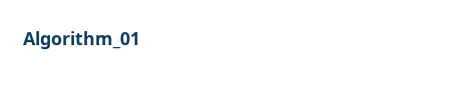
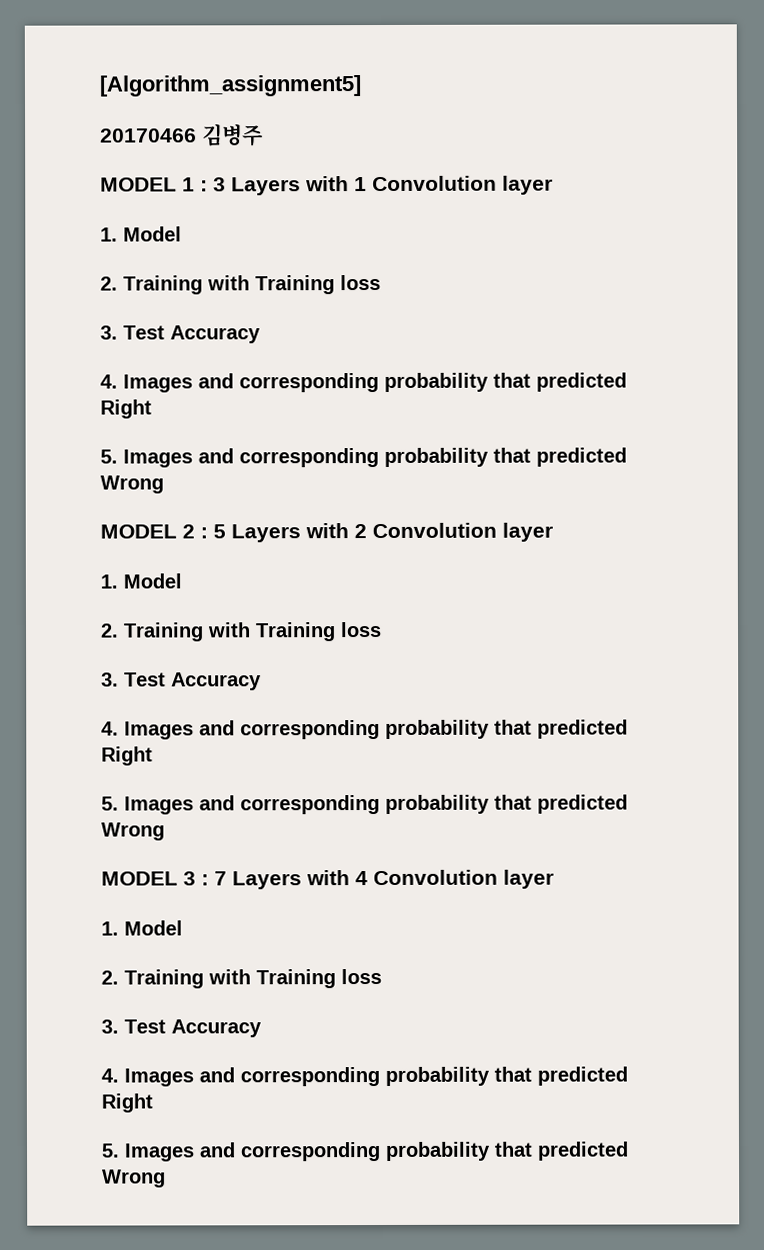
- Algorithm_01
+ [Algorithm_assignment5]
+ 20170466 김병주
+ MODEL 1 : 3 Layers with 1 Convolution layer
+ 1. Model
+ 2. Training with Training loss
+ 3. Test Accuracy
+ 4. Images and corresponding probability that predicted Right
+ 5. Images and corresponding probability that predicted Wrong
+ MODEL 2 : 5 Layers with 2 Convolution layer
+ 1. Model
+ 2. Training with Training loss
+ 3. Test Accuracy
+ 4. Images and corresponding probability that predicted Right
+ 5. Images and corresponding probability that predicted Wrong
+ MODEL 3 : 7 Layers with 4 Convolution layer
+ 1. Model
+ 2. Training with Training loss
+ 3. Test Accuracy
+ 4. Images and corresponding probability that predicted Right
+ 5. Images and corresponding probability that predicted Wrong

